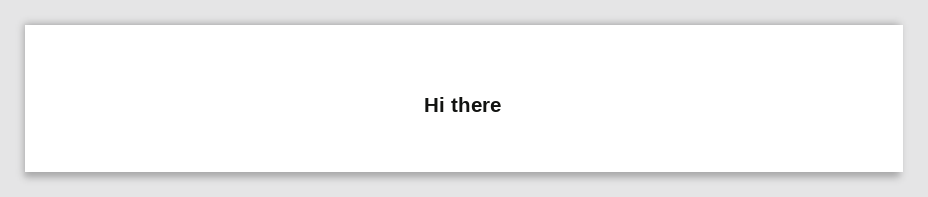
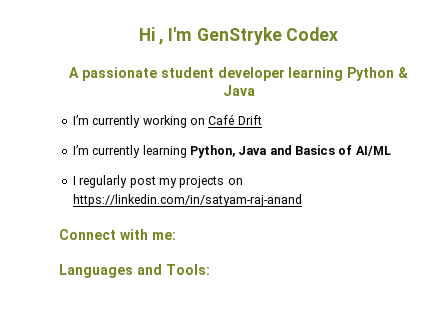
- Hi there
+ Hi , I'm GenStryke Codex
+ A passionate student developer learning Python & Java
+ I’m currently working on Café Drift
+ I’m currently learning Python, Java and Basics of AI/ML
+ I regularly post my projects on https://linkedin.com/in/satyam-raj-anand
+ Connect with me:
+ Languages and Tools:

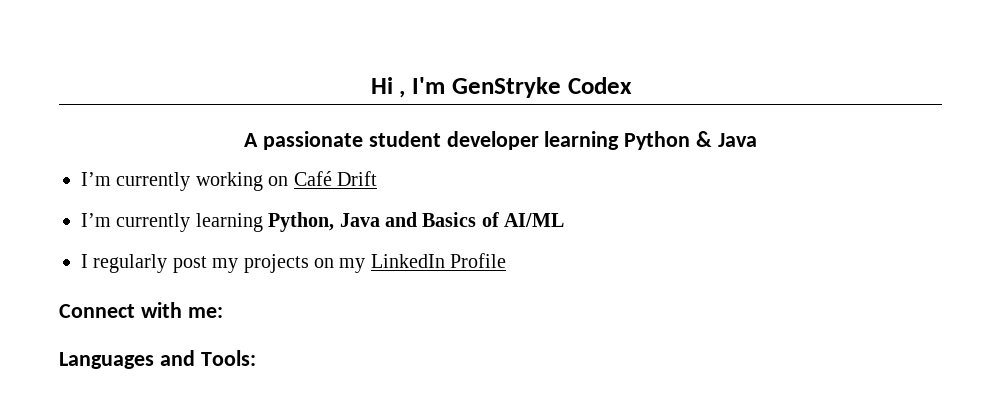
- I regularly post my projects on https://linkedin.com/in/satyam-raj-anand
+ I regularly post my projects on my LinkedIn Profile

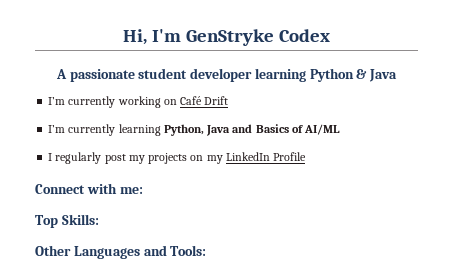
- Hi , I'm GenStryke Codex
+ Hi, I'm GenStryke Codex
- Languages and Tools:
+ Top Skills:
+ Other Languages and Tools:

